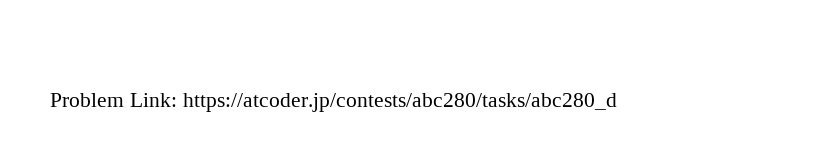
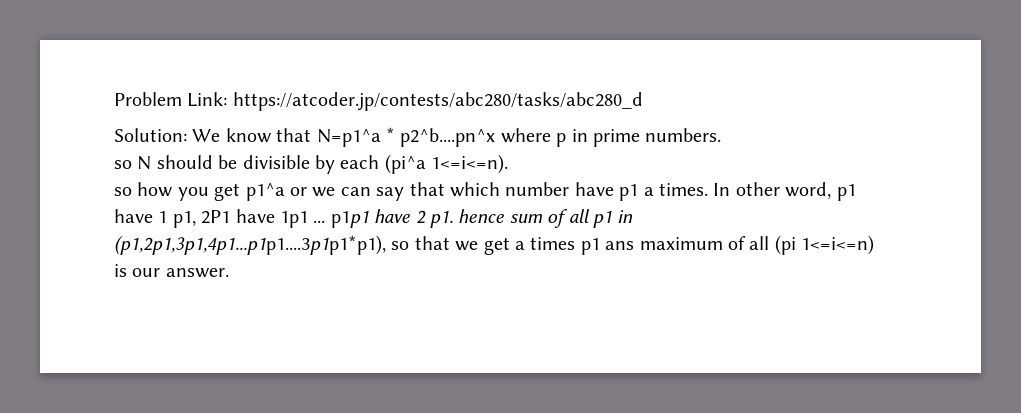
+ Solution: We know that N=p1^a * p2^b....pn^x where p in prime numbers.
+ so N should be divisible by each (pi^a 1<=i<=n).
+ so how you get p1^a or we can say that which number have p1 a times. In other word, p1 have 1 p1, 2P1 have 1p1 ... p1p1 have 2 p1. hence sum of all p1 in (p1,2p1,3p1,4p1...p1p1....3p1p1*p1), so that we get a times p1 ans maximum of all (pi 1<=i<=n) is our answer.

